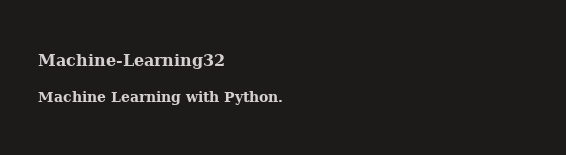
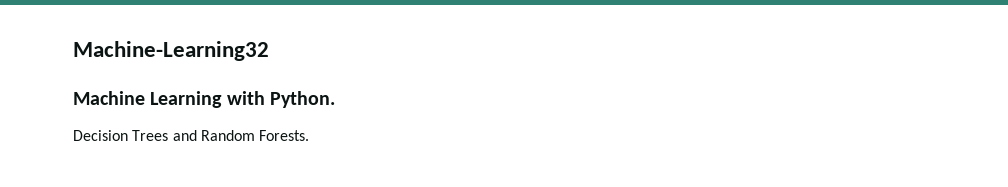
+ Decision Trees and Random Forests.

